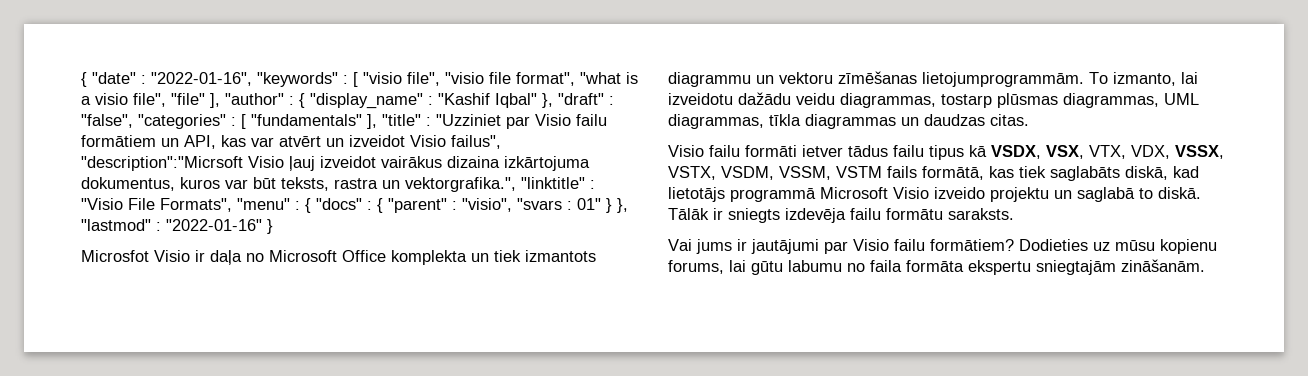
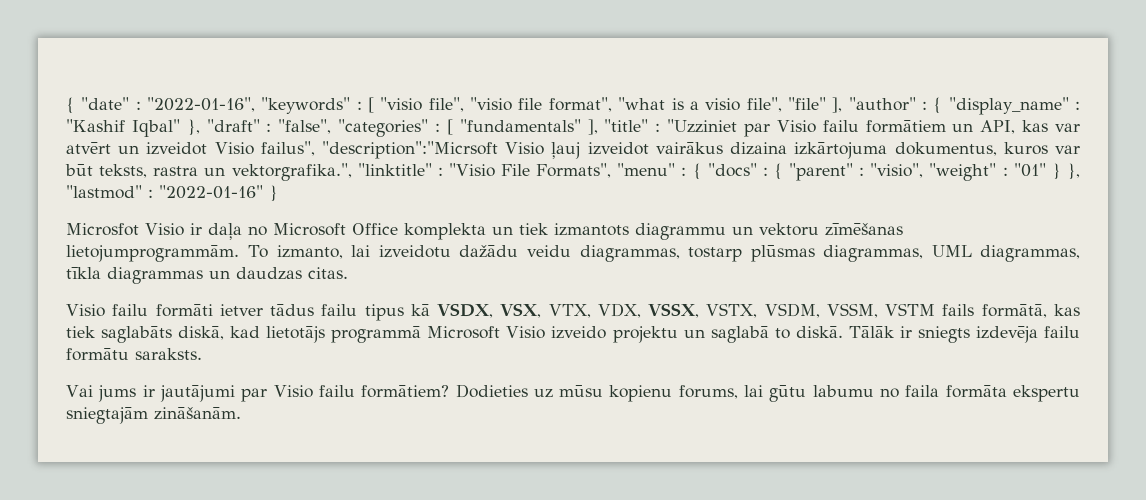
- "visio", "svars : 01" } }, "lastmod" :
+ "visio", "weight" : "01" } }, "lastmod" :

